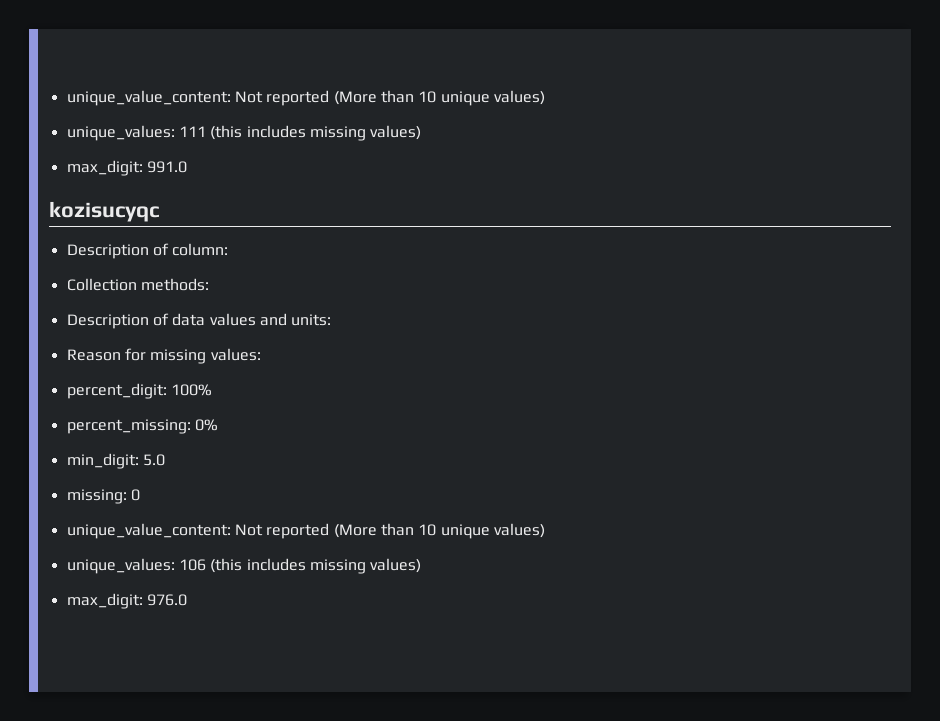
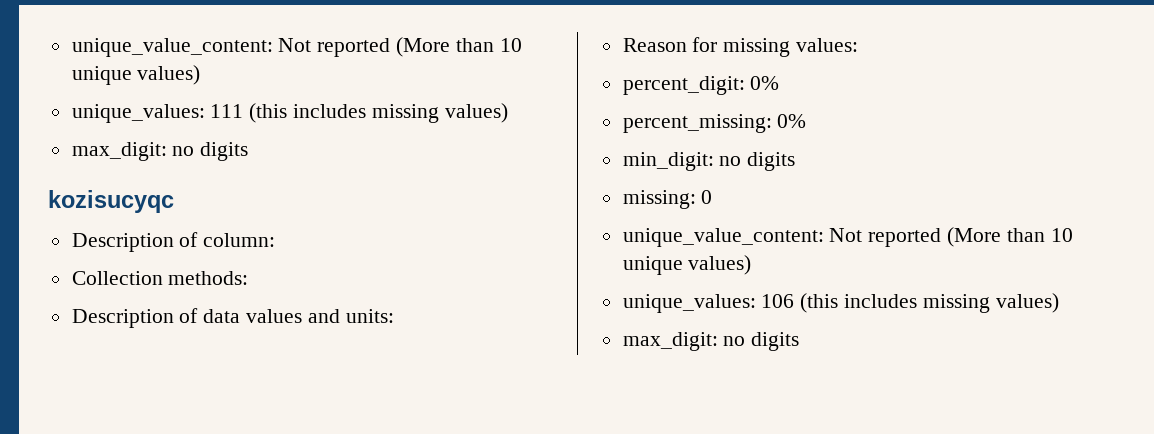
  unique_values: 111 (this includes missing values)
- max_digit: 991.0
+ max_digit: no digits
- percent_digit: 100%
+ percent_digit: 0%
- min_digit: 5.0
+ min_digit: no digits
  unique_values: 106 (this includes missing values)
- max_digit: 976.0
+ max_digit: no digits

